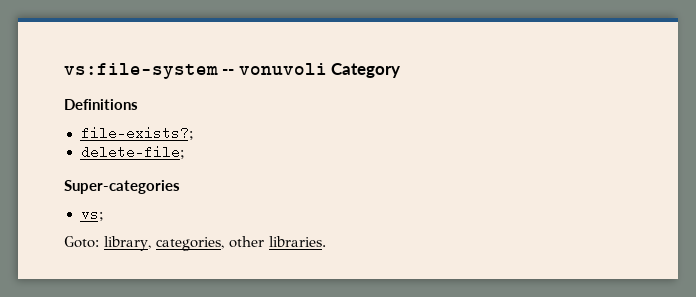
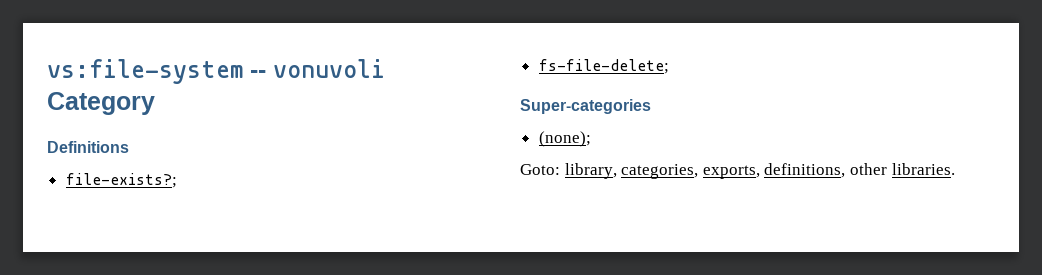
- delete-file;
+ fs-file-delete;
- vs;
+ (none);
- Goto: library, categories, other libraries.
+ Goto: library, categories, exports, definitions, other libraries.

